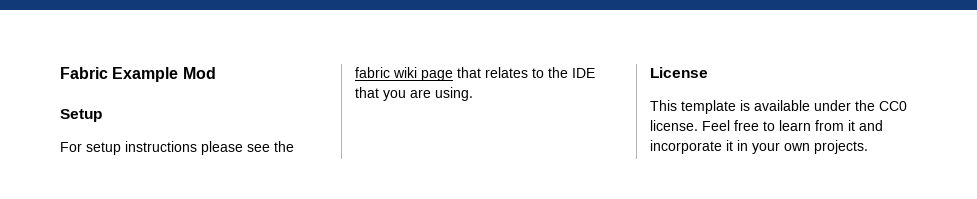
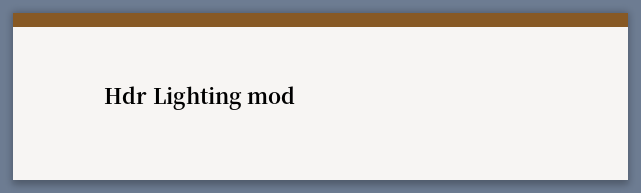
- Fabric Example Mod
- Setup
- For setup instructions please see the fabric wiki page that relates to the IDE that you are using.
- License
- This template is available under the CC0 license. Feel free to learn from it and incorporate it in your own projects.
+ Hdr Lighting mod

